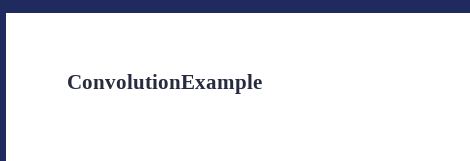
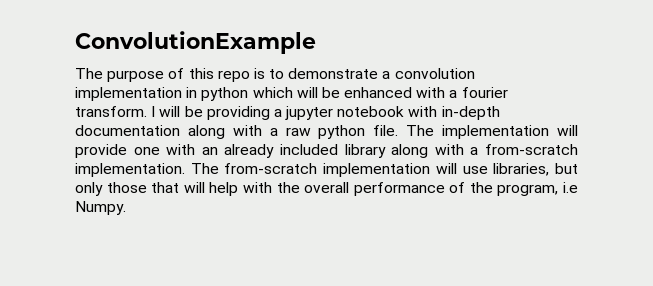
+ The purpose of this repo is to demonstrate a convolution implementation in python which will be enhanced with a fourier transform. I will be providing a jupyter notebook with in-depth documentation along with a raw python file. The implementation will provide one with an already included library along with a from-scratch implementation. The from-scratch implementation will use libraries, but only those that will help with the overall performance of the program, i.e Numpy.

